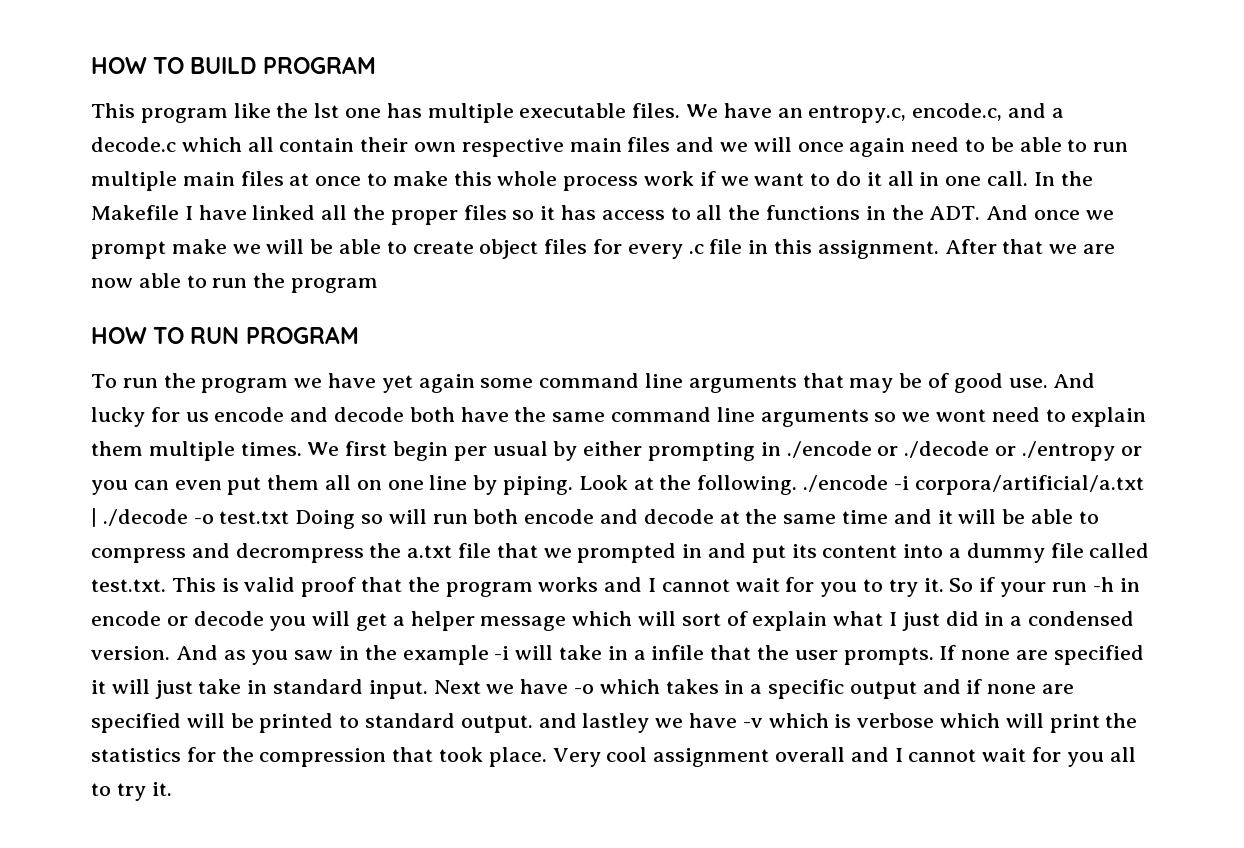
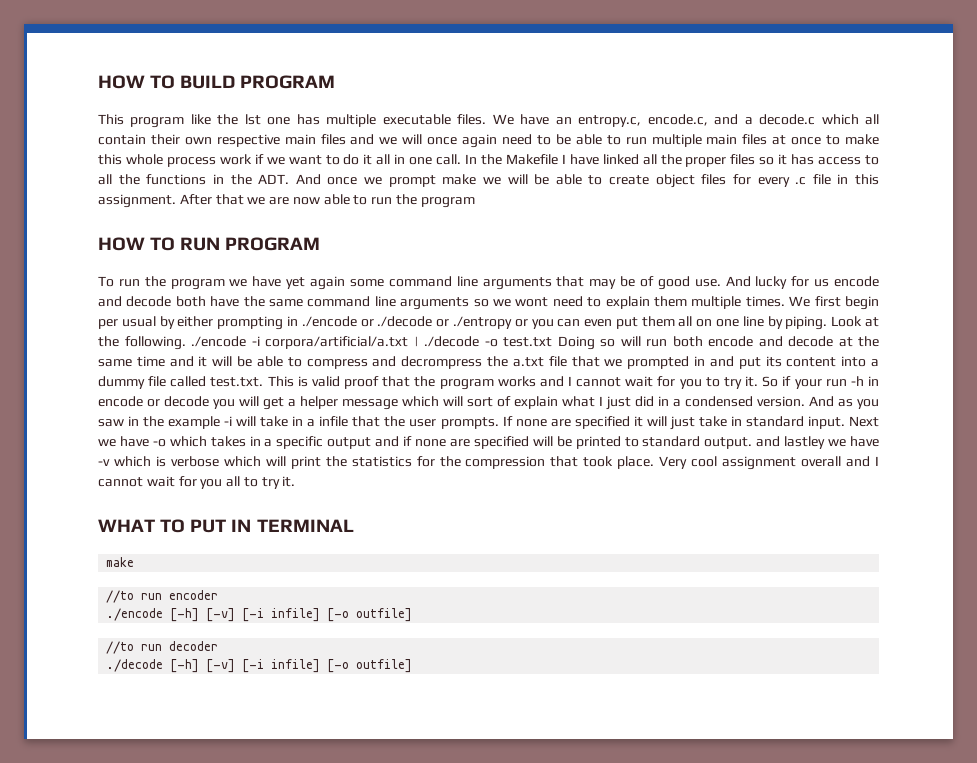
+ WHAT TO PUT IN TERMINAL
+ make
+ //to run encoder
+ ./encode [-h] [-v] [-i infile] [-o outfile]
+ //to run decoder
+ ./decode [-h] [-v] [-i infile] [-o outfile]

